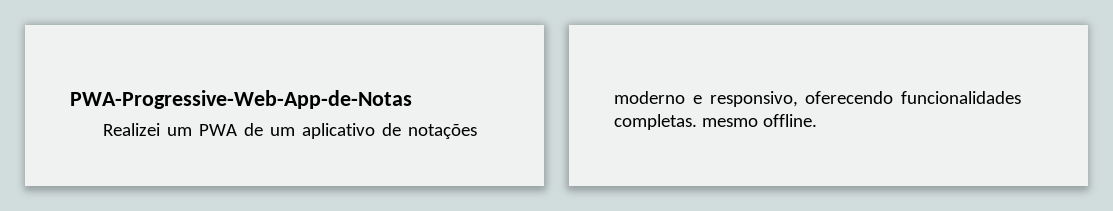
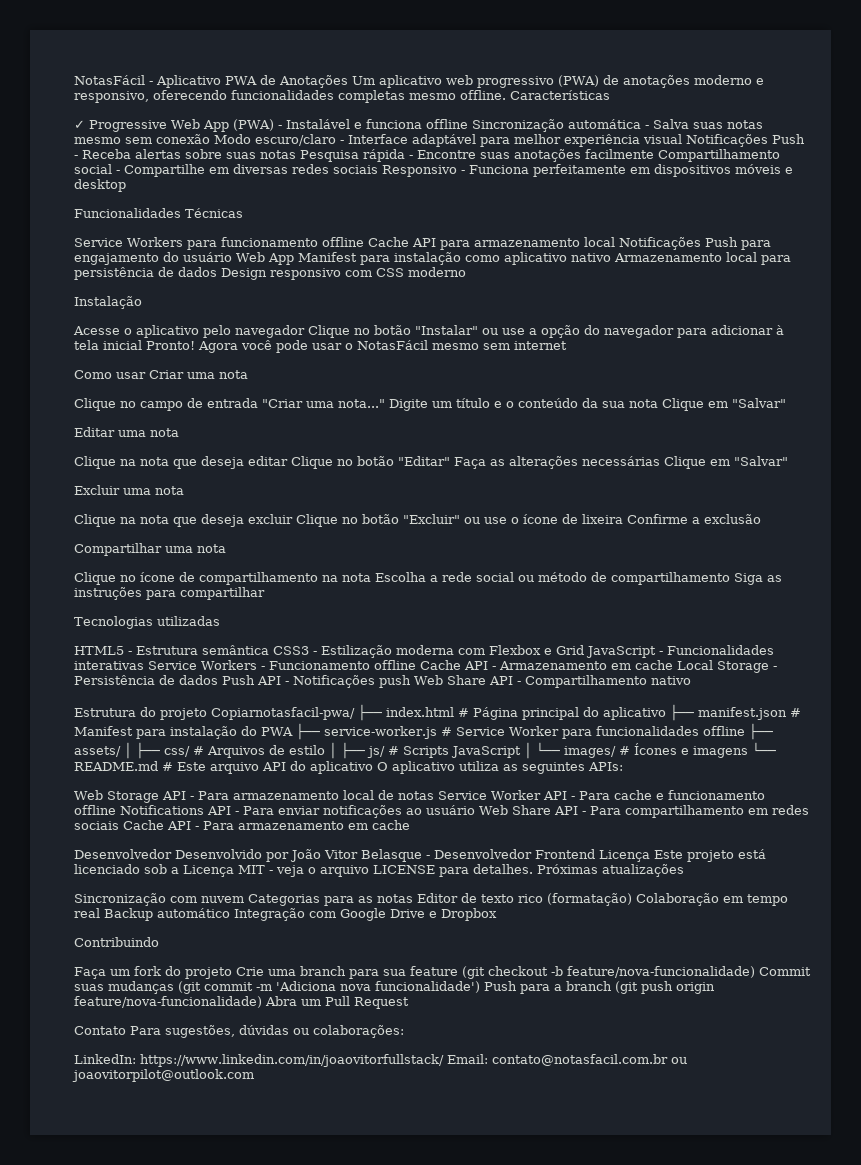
- PWA-Progressive-Web-App-de-Notas
- Realizei um PWA de um aplicativo de notações moderno e responsivo, oferecendo funcionalidades completas. mesmo offline.
+ NotasFácil - Aplicativo PWA de Anotações Um aplicativo web progressivo (PWA) de anotações moderno e responsivo, oferecendo funcionalidades completas mesmo offline.
+ Características
+ ✓ Progressive Web App (PWA) - Instalável e funciona offline Sincronização automática - Salva suas notas mesmo sem conexão Modo escuro/claro - Interface adaptável para melhor experiência visual Notificações Push - Receba alertas sobre suas notas Pesquisa rápida - Encontre suas anotações facilmente Compartilhamento social - Compartilhe em diversas redes sociais Responsivo - Funciona perfeitamente em dispositivos móveis e desktop
+ Funcionalidades Técnicas
+ Service Workers para funcionamento offline Cache API para armazenamento local Notificações Push para engajamento do usuário Web App Manifest para instalação como aplicativo nativo Armazenamento local para persistência de dados Design responsivo com CSS moderno
+ Instalação
+ Acesse o aplicativo pelo navegador Clique no botão "Instalar" ou use a opção do navegador para adicionar à tela inicial Pronto! Agora você pode usar o NotasFácil mesmo sem internet
+ Como usar Criar uma nota
+ Clique no campo de entrada "Criar uma nota..." Digite um título e o conteúdo da sua nota Clique em "Salvar"
+ Editar uma nota
+ Clique na nota que deseja editar Clique no botão "Editar" Faça as alterações necessárias Clique em "Salvar"
+ Excluir uma nota
+ Clique na nota que deseja excluir Clique no botão "Excluir" ou use o ícone de lixeira Confirme a exclusão
+ Compartilhar uma nota
+ Clique no ícone de compartilhamento na nota Escolha a rede social ou método de compartilhamento Siga as instruções para compartilhar
+ Tecnologias utilizadas
+ HTML5 - Estrutura semântica CSS3 - Estilização moderna com Flexbox e Grid JavaScript - Funcionalidades interativas Service Workers - Funcionamento offline Cache API - Armazenamento em cache Local Storage - Persistência de dados Push API - Notificações push Web Share API - Compartilhamento nativo
+ Estrutura do projeto Copiarnotasfacil-pwa/ ├── index.html # Página principal do aplicativo ├── manifest.json # Manifest para instalação do PWA ├── service-worker.js # Service Worker para funcionalidades offline ├── assets/ │ ├── css/ # Arquivos de estilo │ ├── js/ # Scripts JavaScript │ └── images/ # Ícones e imagens └── README.md # Este arquivo API do aplicativo O aplicativo utiliza as seguintes APIs:
+ Web Storage API - Para armazenamento local de notas Service Worker API - Para cache e funcionamento offline Notifications API - Para enviar notificações ao usuário Web Share API - Para compartilhamento em redes sociais Cache API - Para armazenamento em cache
+ Desenvolvedor Desenvolvido por João Vitor Belasque - Desenvolvedor Frontend Licença Este projeto está licenciado sob a Licença MIT - veja o arquivo LICENSE para detalhes. Próximas atualizações
+ Sincronização com nuvem Categorias para as notas Editor de texto rico (formatação) Colaboração em tempo real Backup automático Integração com Google Drive e Dropbox
+ Contribuindo
+ Faça um fork do projeto Crie uma branch para sua feature (git checkout -b feature/nova-funcionalidade) Commit suas mudanças (git commit -m 'Adiciona nova funcionalidade') Push para a branch (git push origin feature/nova-funcionalidade) Abra um Pull Request
+ Contato Para sugestões, dúvidas ou colaborações:
+ LinkedIn: https://www.linkedin.com/in/joaovitorfullstack/ Email: contato@notasfacil.com.br ou joaovitorpilot@outlook.com

